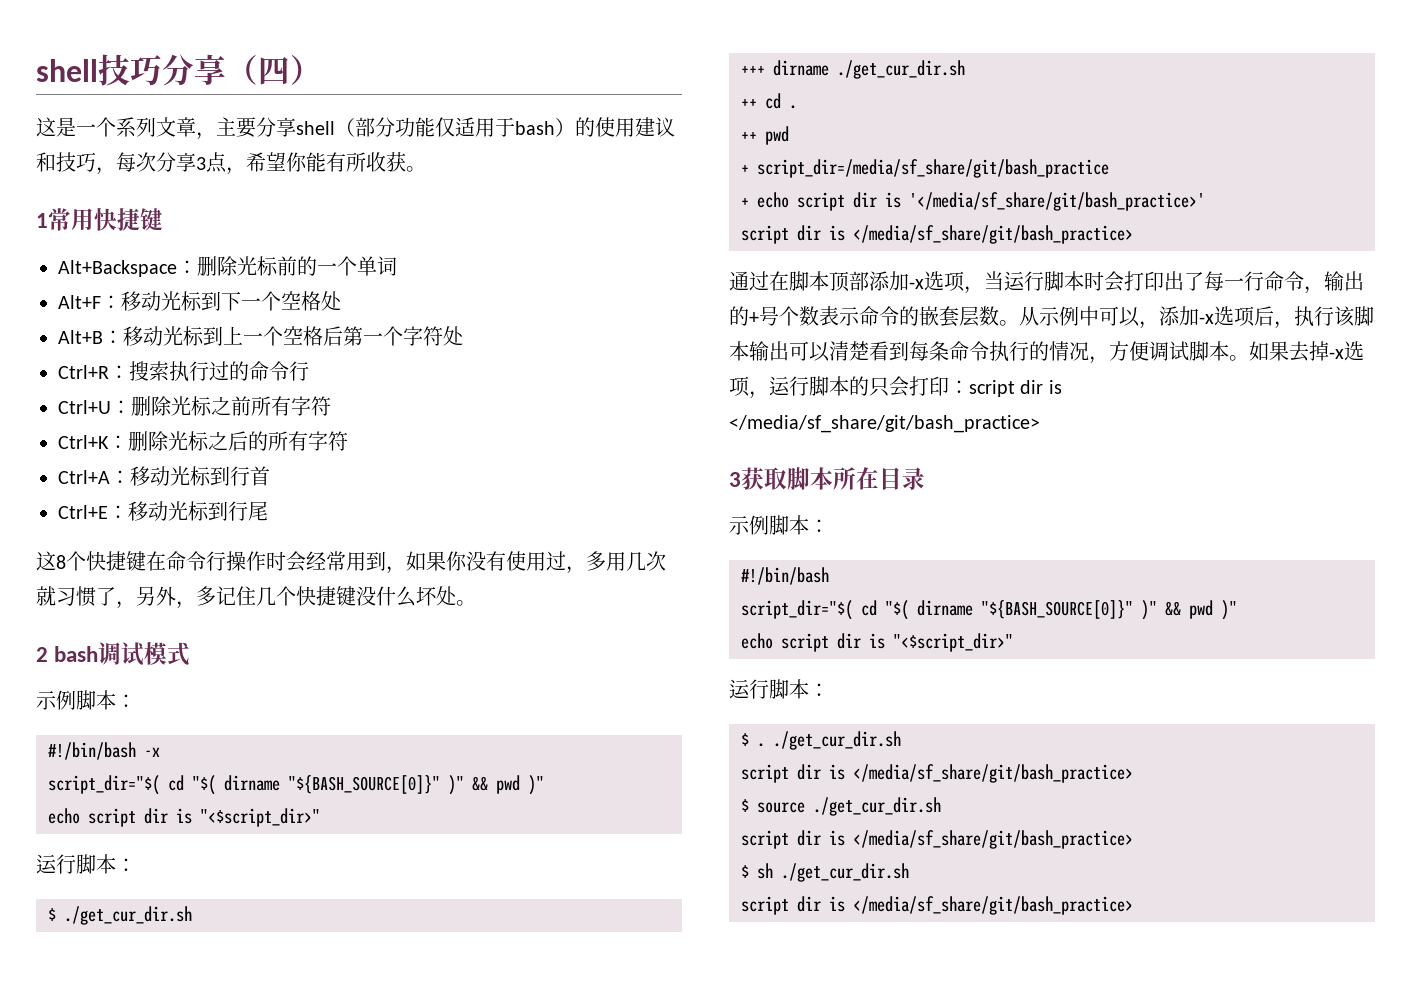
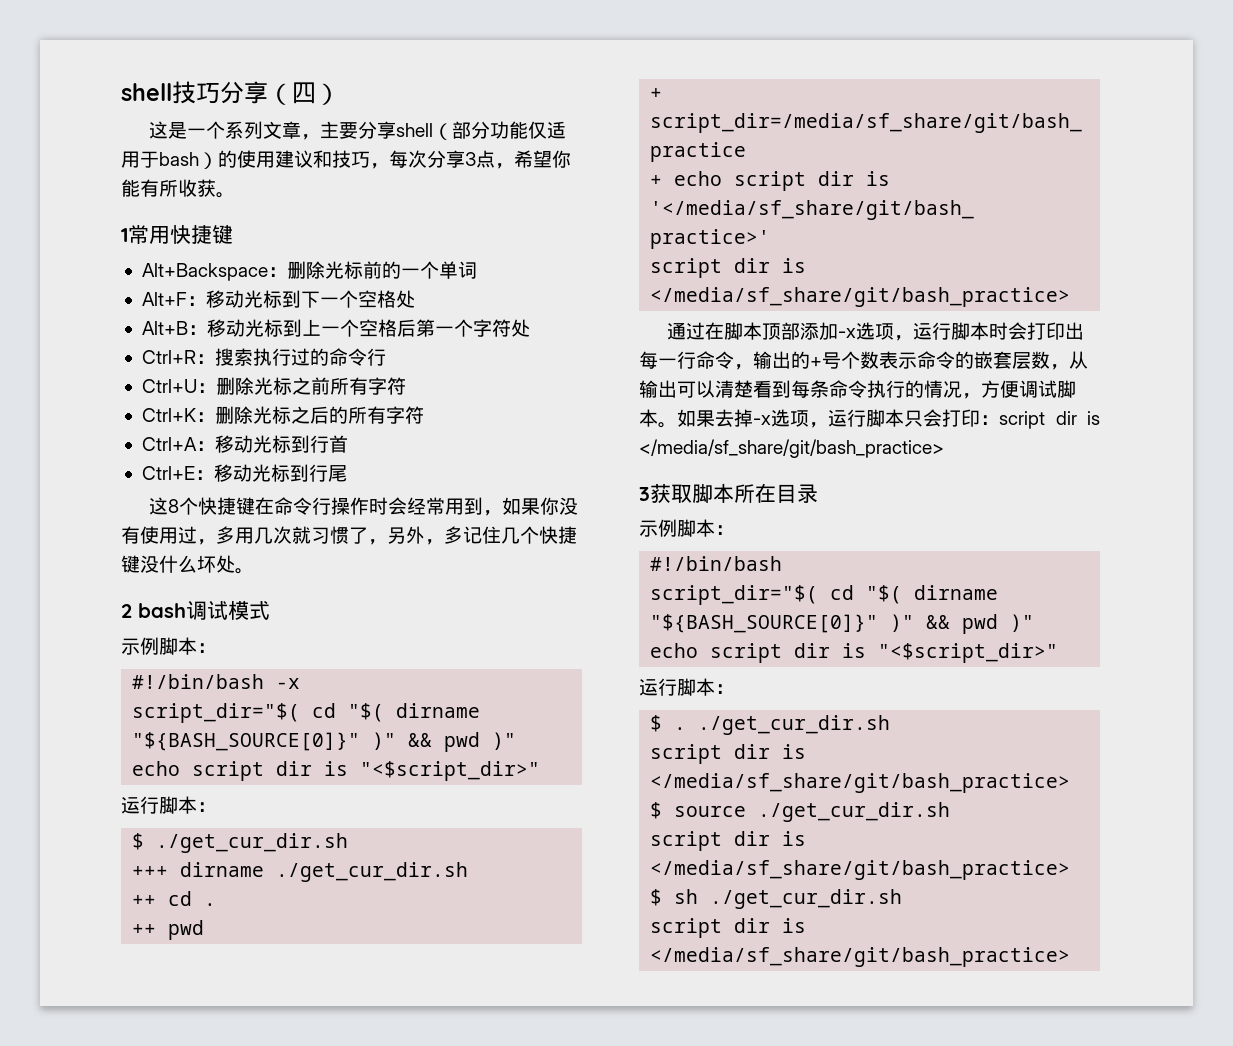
- 通过在脚本顶部添加-x选项，当运行脚本时会打印出了每一行命令，输出的+号个数表示命令的嵌套层数。从示例中可以，添加-x选项后，执行该脚本输出可以清楚看到每条命令执行的情况，方便调试脚本。
+ 通过在脚本顶部添加-x选项，运行脚本时会打印出每一行命令，输出的+号个数表示命令的嵌套层数，从输出可以清楚看到每条命令执行的情况，方便调试脚本。
- 如果去掉-x选项，运行脚本的只会打印：script dir is </media/sf_share/git/bash_practice>
+ 如果去掉-x选项，运行脚本只会打印：script dir is </media/sf_share/git/bash_practice>

